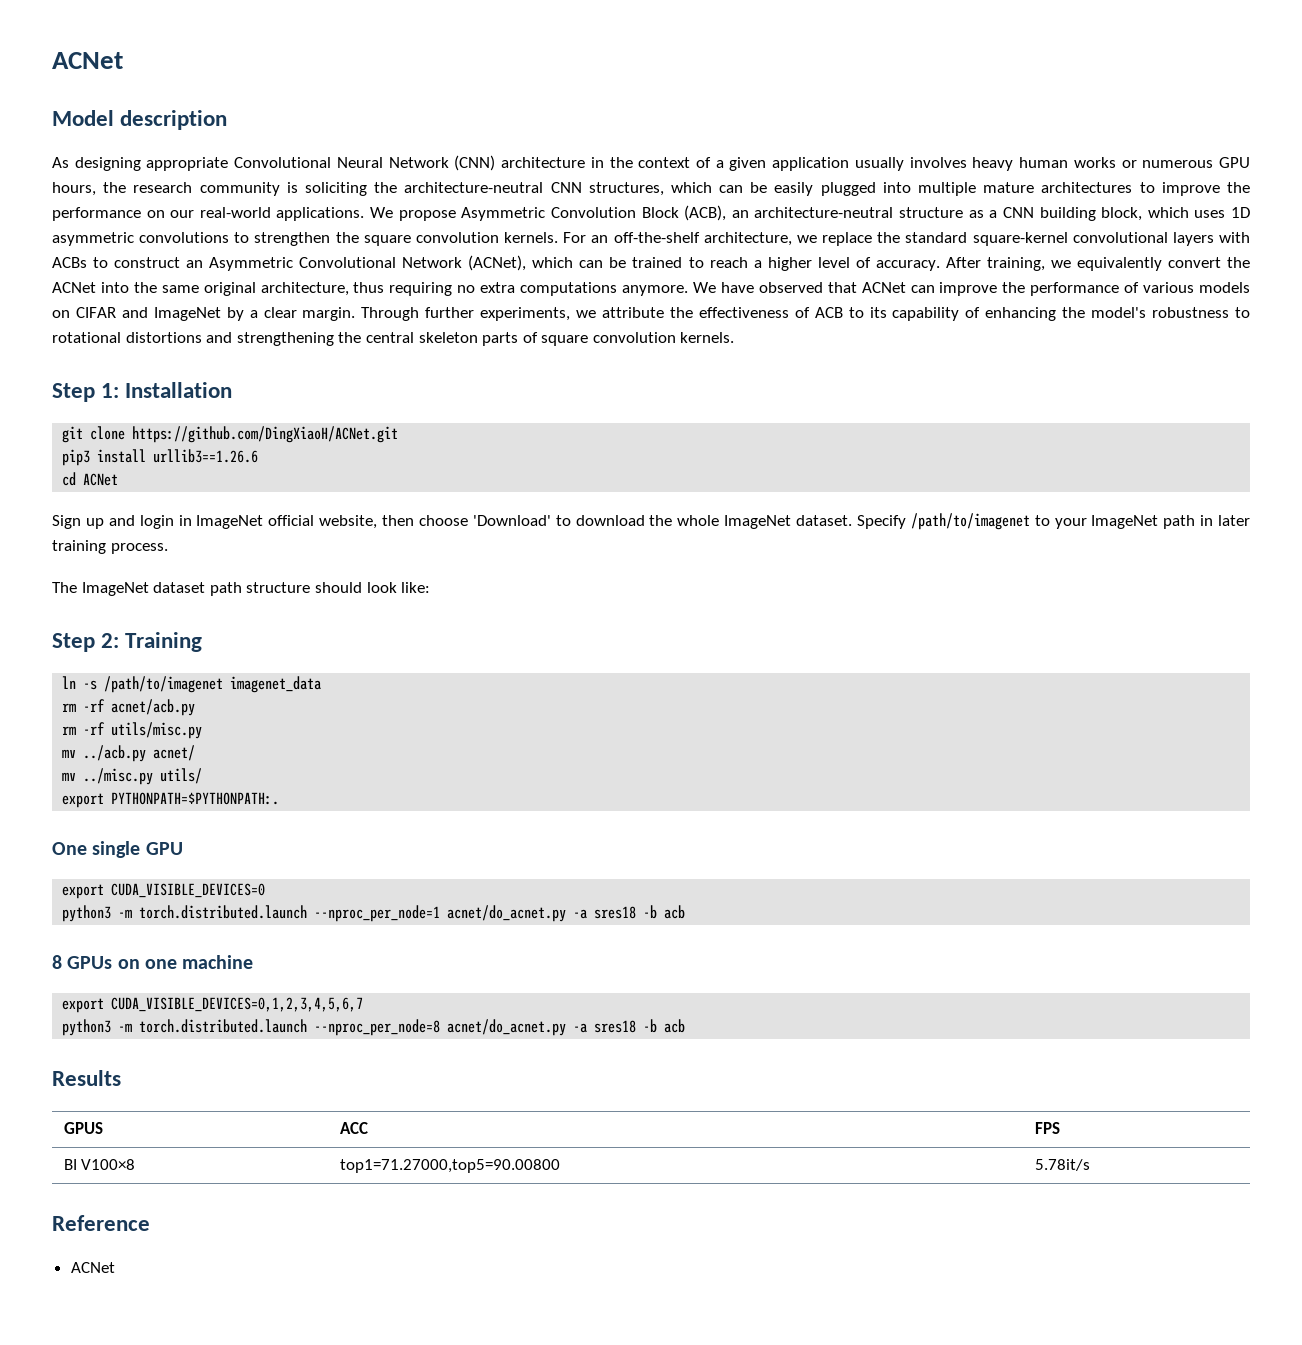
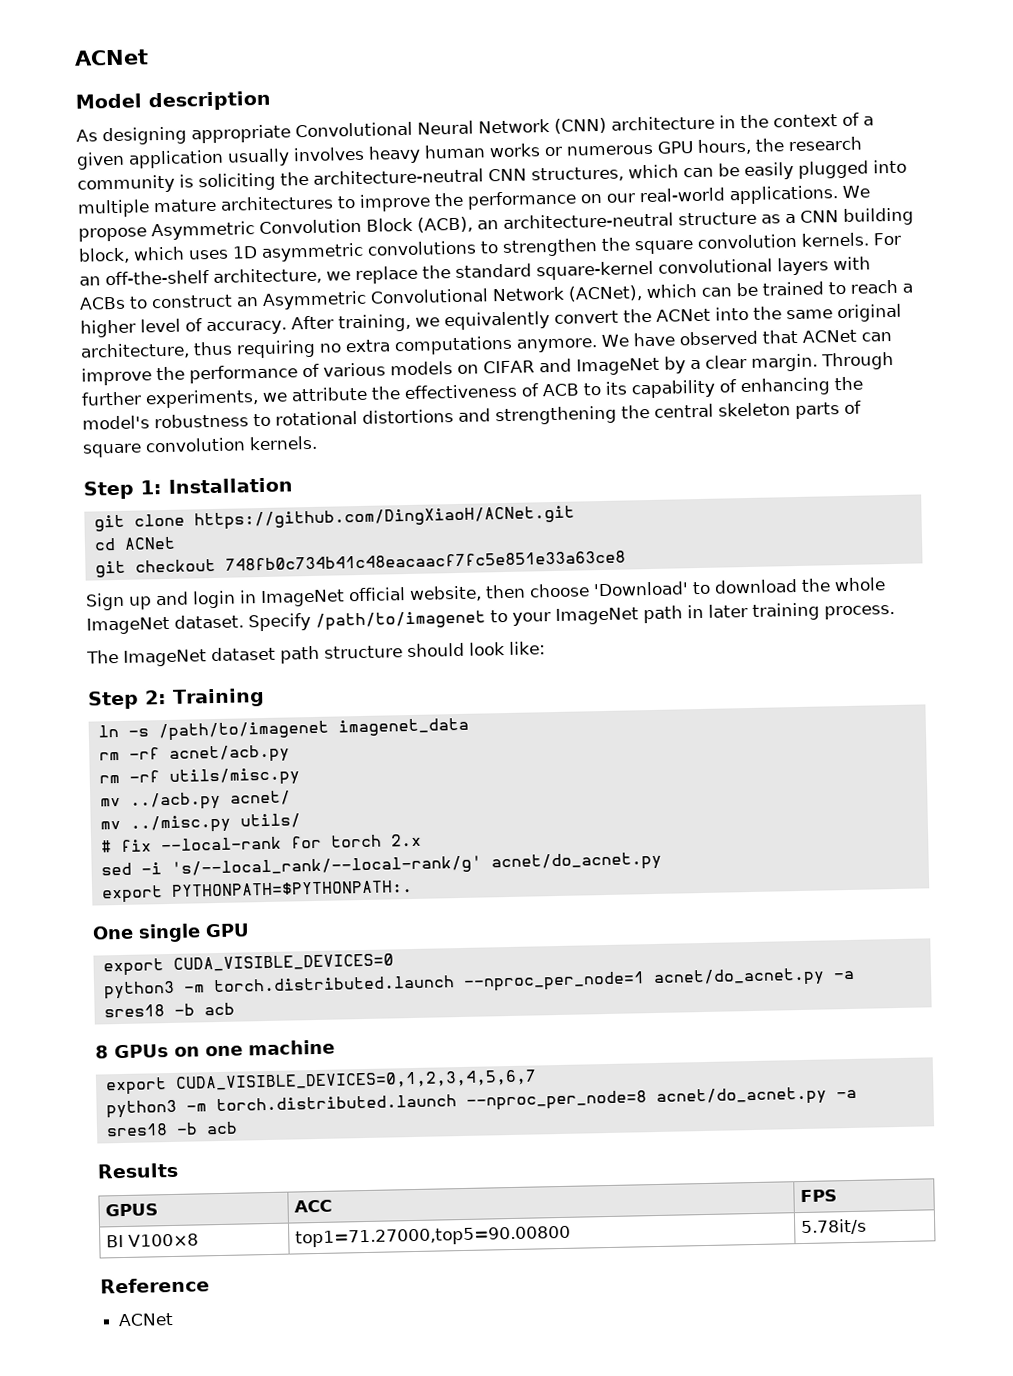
- pip3 install urllib3==1.26.6
+ git checkout 748fb0c734b41c48eacaacf7fc5e851e33a63ce8
+ # fix --local-rank for torch 2.x
+ sed -i 's/--local_rank/--local-rank/g' acnet/do_acnet.py

